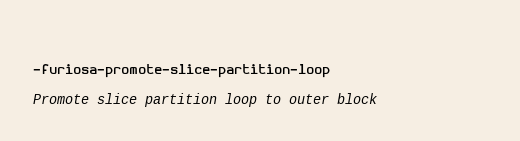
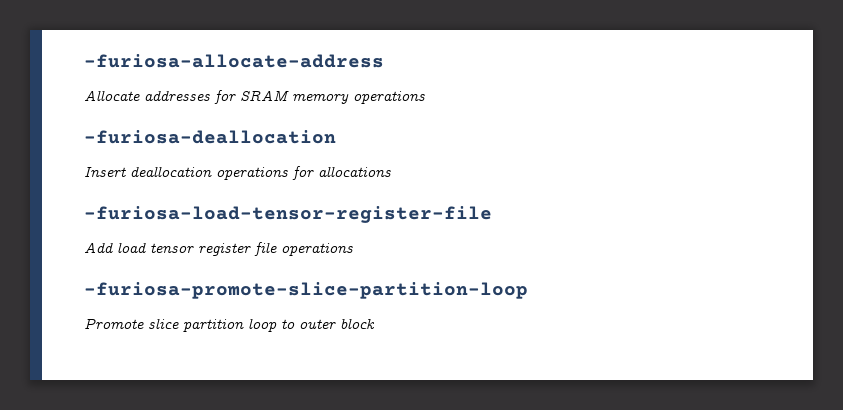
+ -furiosa-allocate-address
+ Allocate addresses for SRAM memory operations
+ -furiosa-deallocation
+ Insert deallocation operations for allocations
+ -furiosa-load-tensor-register-file
+ Add load tensor register file operations

